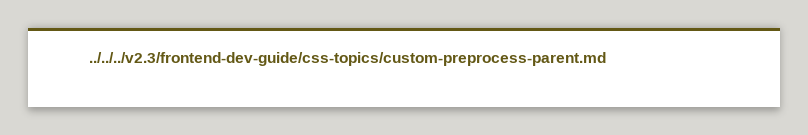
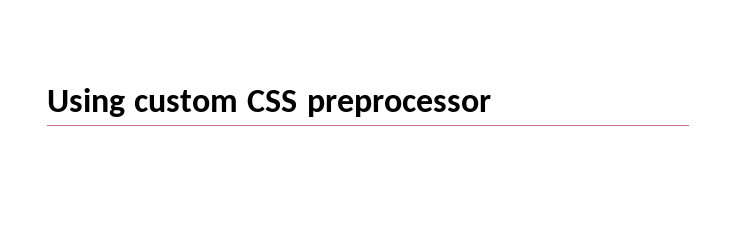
- ../../../v2.3/frontend-dev-guide/css-topics/custom-preprocess-parent.md
+ Using custom CSS preprocessor

